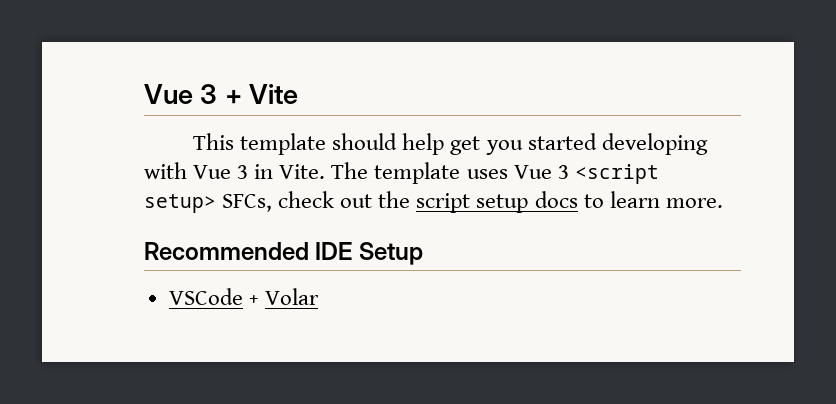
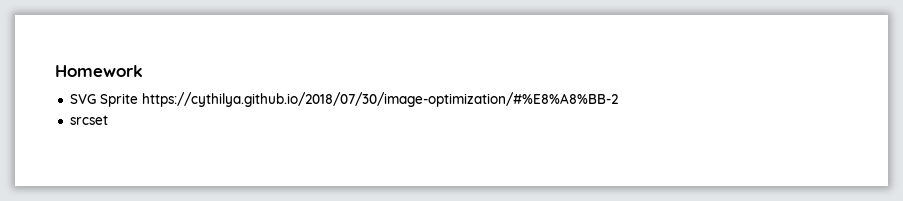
- Vue 3 + Vite
- This template should help get you started developing with Vue 3 in Vite. The template uses Vue 3 <script setup> SFCs, check out the script setup docs to learn more.
- Recommended IDE Setup
- VSCode + Volar
+ Homework
+ SVG Sprite https://cythilya.github.io/2018/07/30/image-optimization/#%E8%A8%BB-2
+ srcset

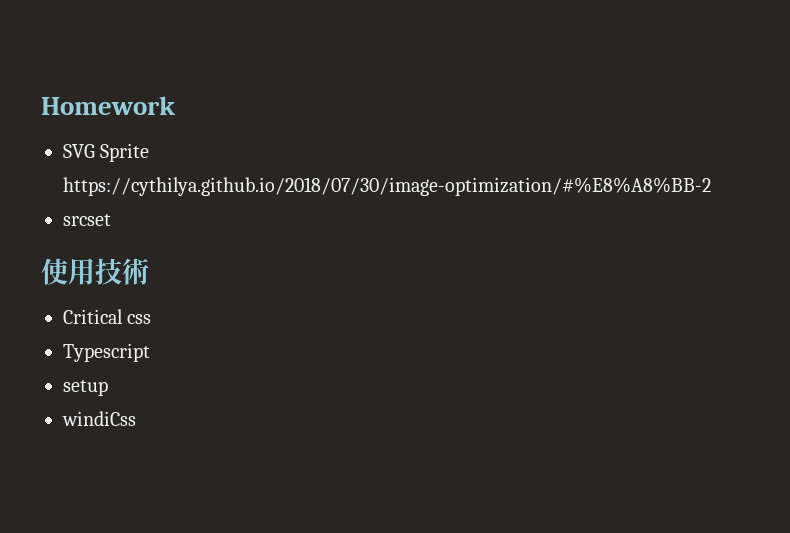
+ 使用技術
+ Critical css
+ Typescript
+ setup
+ windiCss

